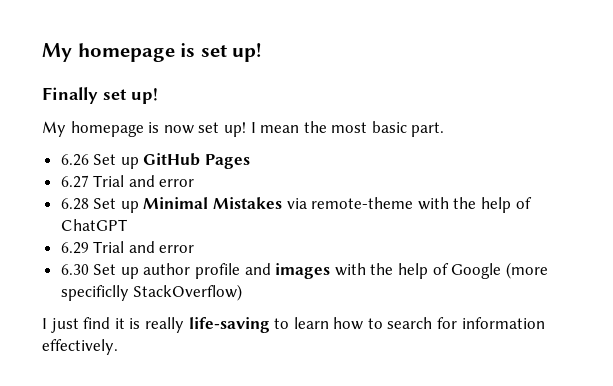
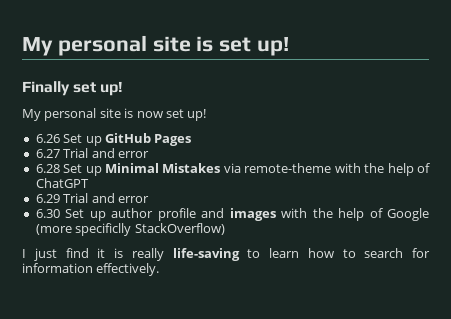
- My homepage is set up!
+ My personal site is set up!
- My homepage is now set up! I mean the most basic part.
+ My personal site is now set up!

